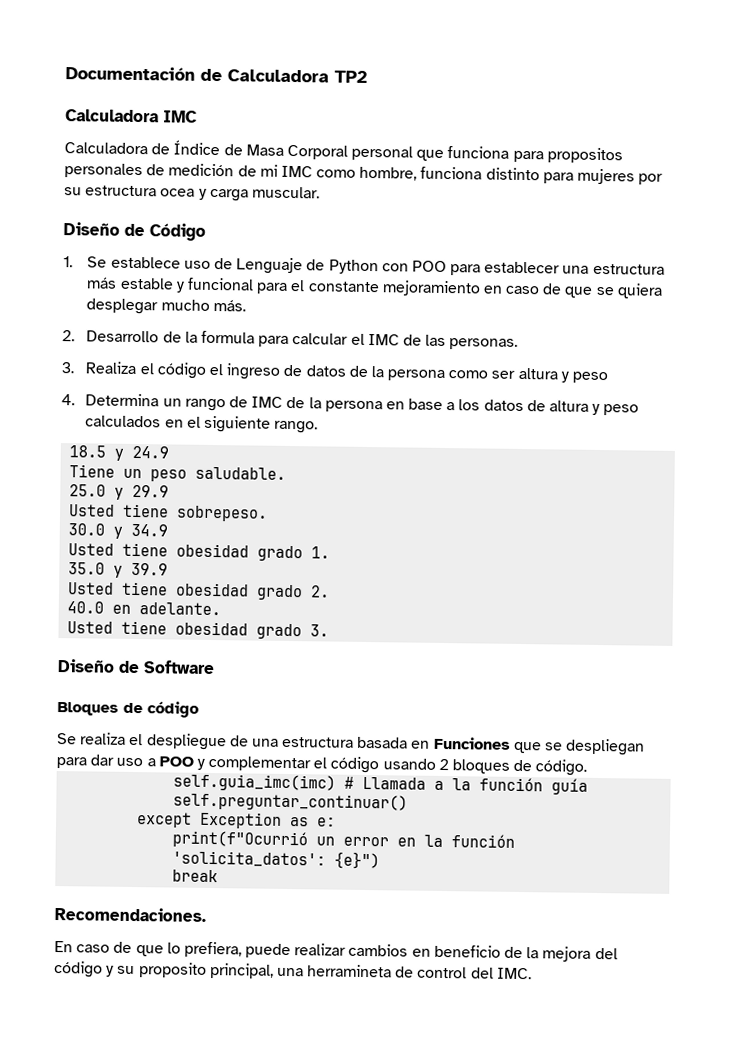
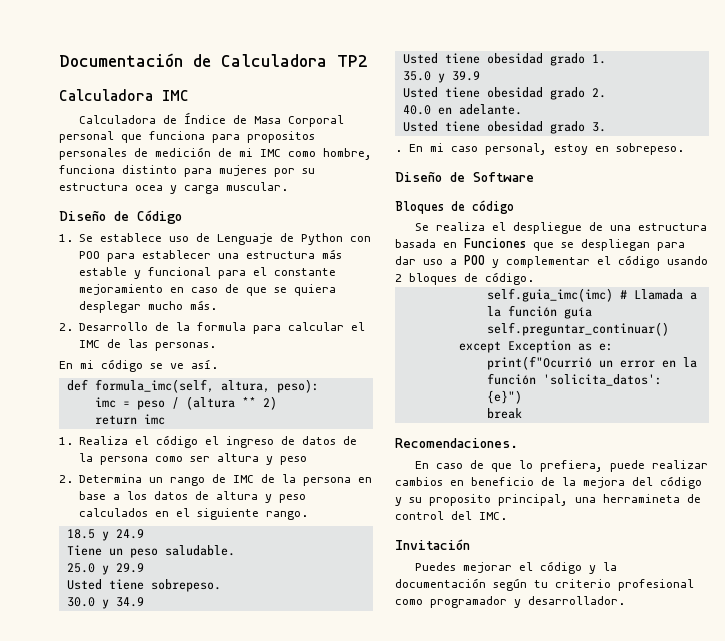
- 3. Realiza el código el ingreso de datos de la persona como ser altura y peso
+ En mi código se ve así.
+ def formula_imc(self, altura, peso):
+ imc = peso / (altura ** 2)
+ return imc
+ 1. Realiza el código el ingreso de datos de la persona como ser altura y peso
- 4. Determina un rango de IMC de la persona en base a los datos de altura y peso calculados en el siguiente rango.
+ 2. Determina un rango de IMC de la persona en base a los datos de altura y peso calculados en el siguiente rango.
+ . En mi caso personal, estoy en sobrepeso.
+ Invitación
+ Puedes mejorar el código y la documentación según tu criterio profesional como programador y desarrollador.

